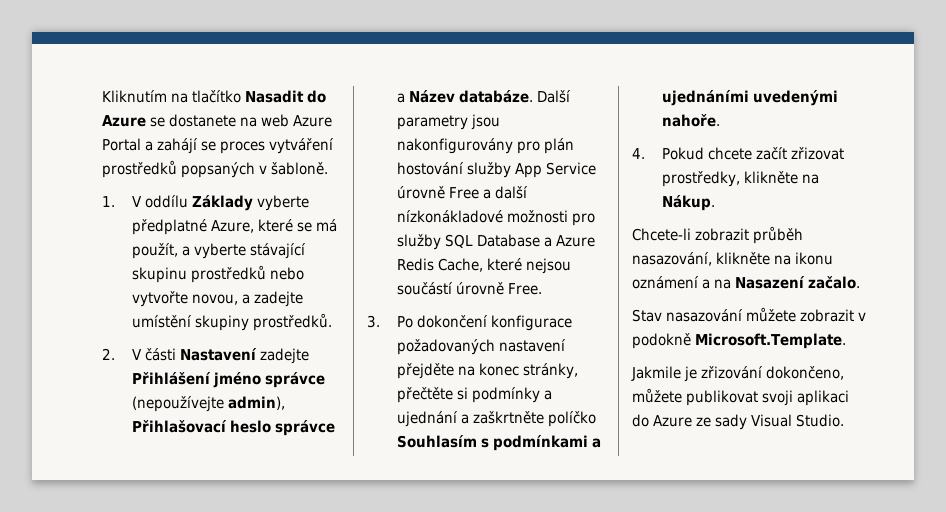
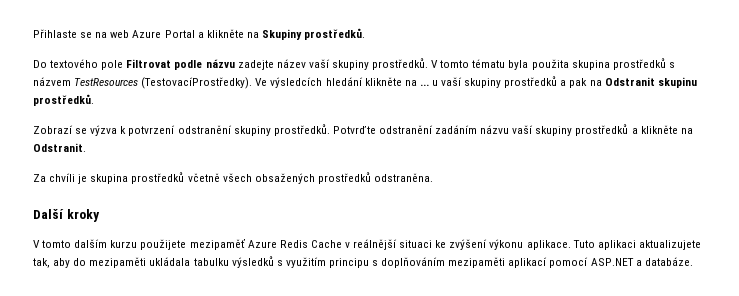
- Kliknutím na tlačítko Nasadit do Azure se dostanete na web Azure Portal a zahájí se proces vytváření prostředků popsaných v šabloně.
- 1. V oddílu Základy vyberte předplatné Azure, které se má použít, a vyberte stávající skupinu prostředků nebo vytvořte novou, a zadejte umístění skupiny prostředků.
- 2. V části Nastavení zadejte Přihlášení jméno správce (nepoužívejte admin), Přihlašovací heslo správce a Název databáze. Další parametry jsou nakonfigurovány pro plán hostování služby App Service úrovně Free a další nízkonákladové možnosti pro služby SQL Database a Azure Redis Cache, které nejsou součástí úrovně Free.
- 3. Po dokončení konfigurace požadovaných nastavení přejděte na konec stránky, přečtěte si podmínky a ujednání a zaškrtněte políčko Souhlasím s podmínkami a ujednáními uvedenými nahoře.
- 4. Pokud chcete začít zřizovat prostředky, klikněte na Nákup.
- Chcete-li zobrazit průběh nasazování, klikněte na ikonu oznámení a na Nasazení začalo.
- Stav nasazování můžete zobrazit v podokně Microsoft.Template.
- Jakmile je zřizování dokončeno, můžete publikovat svoji aplikaci do Azure ze sady Visual Studio.
+ Přihlaste se na web Azure Portal a klikněte na Skupiny prostředků.
+ Do textového pole Filtrovat podle názvu zadejte název vaší skupiny prostředků. V tomto tématu byla použita skupina prostředků s názvem TestResources (TestovacíProstředky). Ve výsledcích hledání klikněte na ... u vaší skupiny prostředků a pak na Odstranit skupinu prostředků.
+ Zobrazí se výzva k potvrzení odstranění skupiny prostředků. Potvrďte odstranění zadáním názvu vaší skupiny prostředků a klikněte na Odstranit.
+ Za chvíli je skupina prostředků včetně všech obsažených prostředků odstraněna.
+ Další kroky
+ V tomto dalším kurzu použijete mezipaměť Azure Redis Cache v reálnější situaci ke zvýšení výkonu aplikace. Tuto aplikaci aktualizujete tak, aby do mezipaměti ukládala tabulku výsledků s využitím principu s doplňováním mezipaměti aplikací pomocí ASP.NET a databáze.

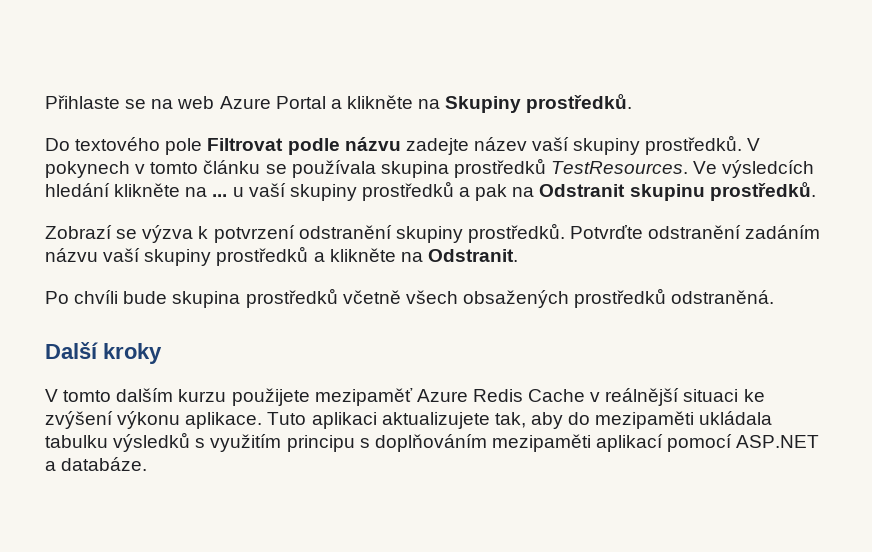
- V tomto tématu byla použita skupina prostředků s názvem TestResources (TestovacíProstředky).
+ V pokynech v tomto článku se používala skupina prostředků TestResources.
- Za chvíli je skupina prostředků včetně všech obsažených prostředků odstraněna.
+ Po chvíli bude skupina prostředků včetně všech obsažených prostředků odstraněná.

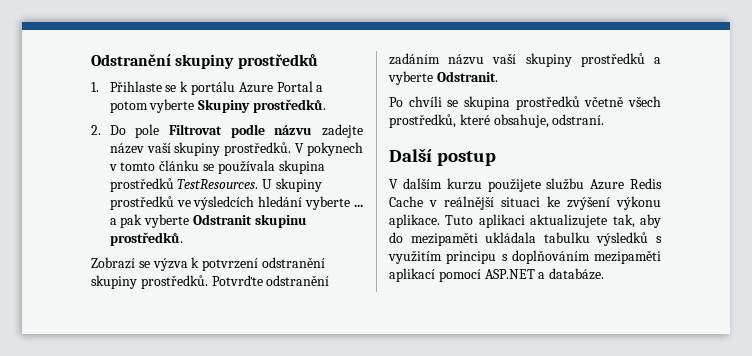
- Přihlaste se na web Azure Portal a klikněte na Skupiny prostředků.
+ Odstranění skupiny prostředků
+ 1. Přihlaste se k portálu Azure Portal a potom vyberte Skupiny prostředků.
- Do textového pole Filtrovat podle názvu zadejte název vaší skupiny prostředků.
+ 2. Do pole Filtrovat podle názvu zadejte název vaší skupiny prostředků.
- Ve výsledcích hledání klikněte na ... u vaší skupiny prostředků a pak na Odstranit skupinu prostředků.
+ U skupiny prostředků ve výsledcích hledání vyberte ... a pak vyberte Odstranit skupinu prostředků.
- Potvrďte odstranění zadáním názvu vaší skupiny prostředků a klikněte na Odstranit.
+ Potvrďte odstranění zadáním názvu vaší skupiny prostředků a vyberte Odstranit.
- Po chvíli bude skupina prostředků včetně všech obsažených prostředků odstraněná.
+ Po chvíli se skupina prostředků včetně všech prostředků, které obsahuje, odstraní.
- Další kroky
- V tomto dalším kurzu použijete mezipaměť Azure Redis Cache v reálnější situaci ke zvýšení výkonu aplikace.
+ Další postup
+ V dalším kurzu použijete službu Azure Redis Cache v reálnější situaci ke zvýšení výkonu aplikace.

